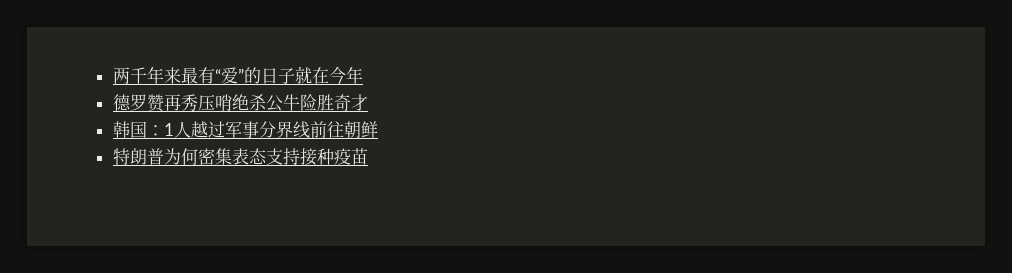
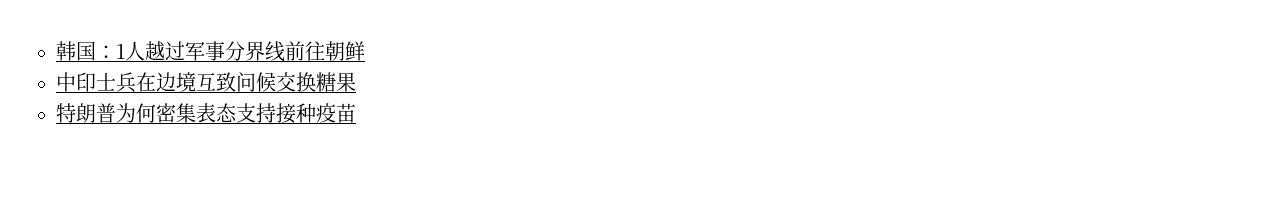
- 两千年来最有“爱”的日子就在今年
- 德罗赞再秀压哨绝杀公牛险胜奇才
+ 中印士兵在边境互致问候交换糖果

